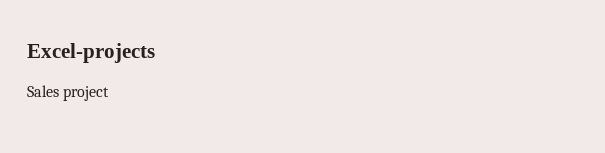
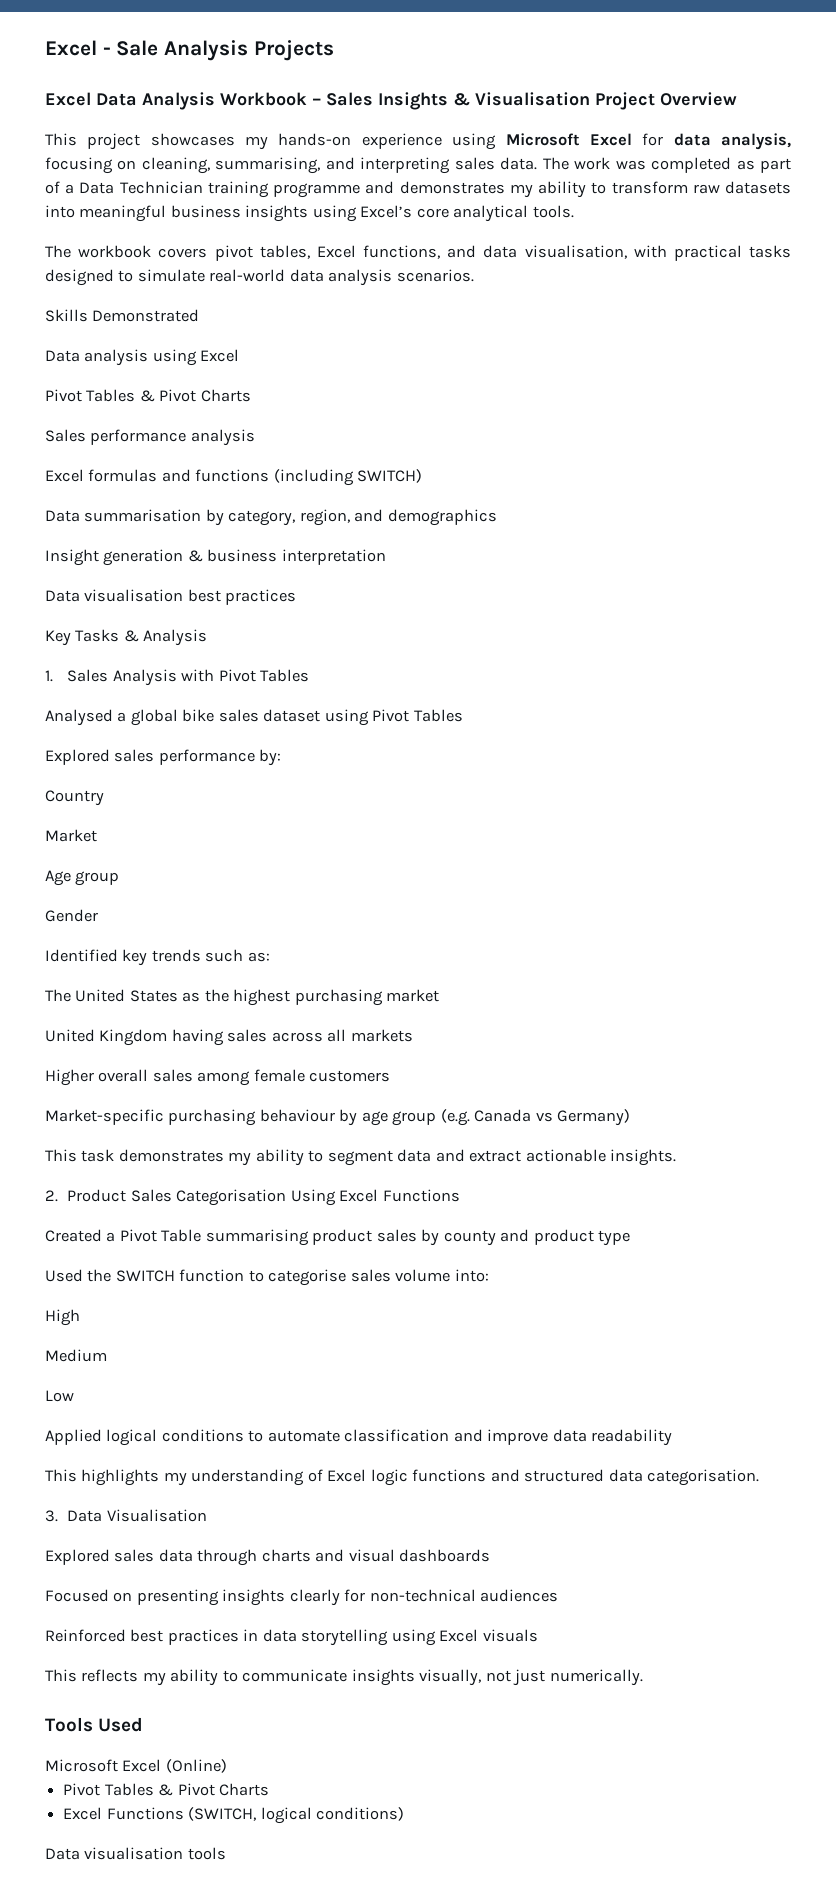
- Excel-projects
- Sales project
+ Excel - Sale Analysis Projects
+ Excel Data Analysis Workbook – Sales Insights & Visualisation Project Overview
+ This project showcases my hands-on experience using Microsoft Excel for data analysis, focusing on cleaning, summarising, and interpreting sales data. The work was completed as part of a Data Technician training programme and demonstrates my ability to transform raw datasets into meaningful business insights using Excel’s core analytical tools.
+ The workbook covers pivot tables, Excel functions, and data visualisation, with practical tasks designed to simulate real-world data analysis scenarios.
+ Skills Demonstrated
+ Data analysis using Excel
+ Pivot Tables & Pivot Charts
+ Sales performance analysis
+ Excel formulas and functions (including SWITCH)
+ Data summarisation by category, region, and demographics
+ Insight generation & business interpretation
+ Data visualisation best practices
+ Key Tasks & Analysis
+ 1. Sales Analysis with Pivot Tables
+ Analysed a global bike sales dataset using Pivot Tables
+ Explored sales performance by:
+ Country
+ Market
+ Age group
+ Gender
+ Identified key trends such as:
+ The United States as the highest purchasing market
+ United Kingdom having sales across all markets
+ Higher overall sales among female customers
+ Market-specific purchasing behaviour by age group (e.g. Canada vs Germany)
+ This task demonstrates my ability to segment data and extract actionable insights.
+ 2. Product Sales Categorisation Using Excel Functions
+ Created a Pivot Table summarising product sales by county and product type
+ Used the SWITCH function to categorise sales volume into:
+ High
+ Medium
+ Low
+ Applied logical conditions to automate classification and improve data readability
+ This highlights my understanding of Excel logic functions and structured data categorisation.
+ 3. Data Visualisation
+ Explored sales data through charts and visual dashboards
+ Focused on presenting insights clearly for non-technical audiences
+ Reinforced best practices in data storytelling using Excel visuals
+ This reflects my ability to communicate insights visually, not just numerically.
+ Tools Used
+ Microsoft Excel (Online)
+ Pivot Tables & Pivot Charts
+ Excel Functions (SWITCH, logical conditions)
+ Data visualisation tools

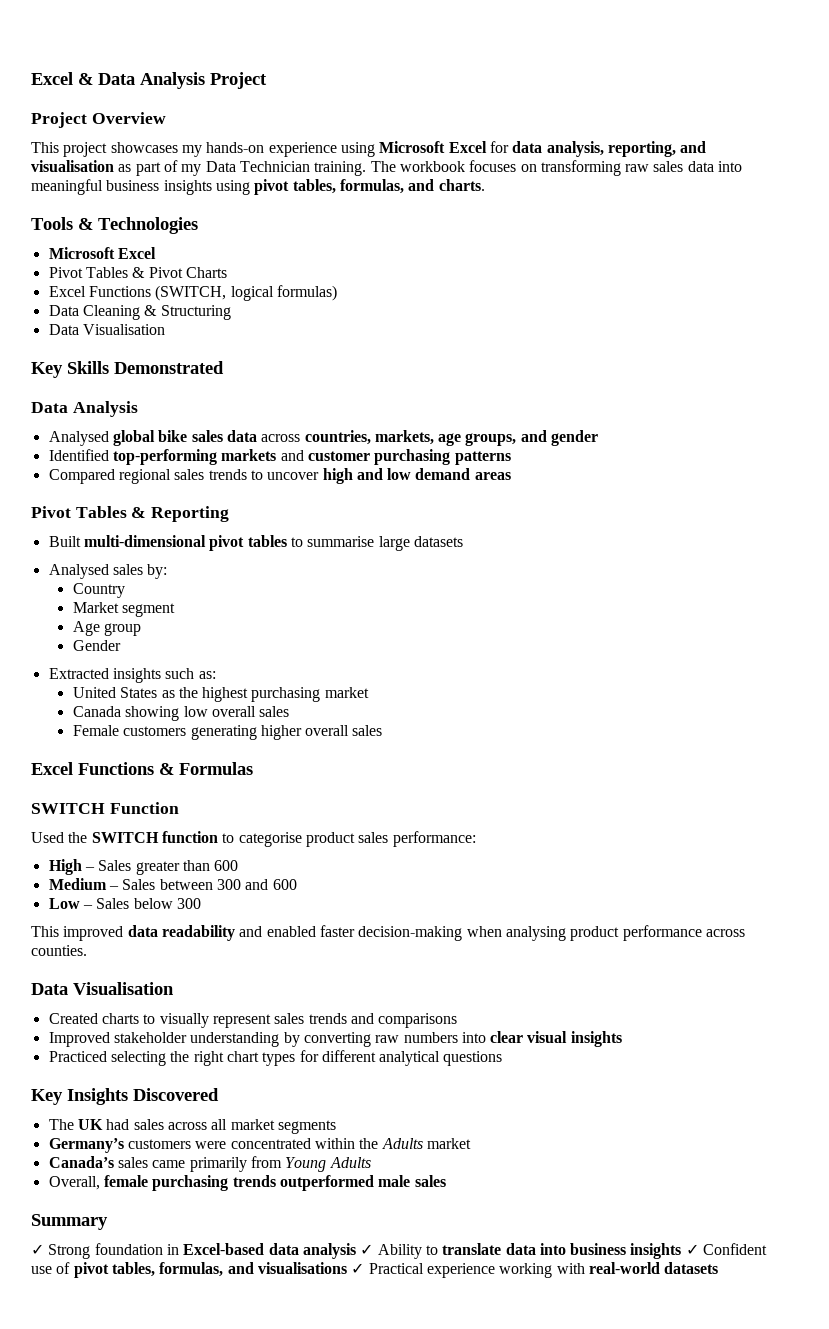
- Excel - Sale Analysis Projects
- Excel Data Analysis Workbook – Sales Insights & Visualisation Project Overview
+ Excel & Data Analysis Project
+ Project Overview
- This project showcases my hands-on experience using Microsoft Excel for data analysis, focusing on cleaning, summarising, and interpreting sales data. The work was completed as part of a Data Technician training programme and demonstrates my ability to transform raw datasets into meaningful business insights using Excel’s core analytical tools.
- The workbook covers pivot tables, Excel functions, and data visualisation, with practical tasks designed to simulate real-world data analysis scenarios.
- Skills Demonstrated
- Data analysis using Excel
- Pivot Tables & Pivot Charts
- Sales performance analysis
- Excel formulas and functions (including SWITCH)
- Data summarisation by category, region, and demographics
- Insight generation & business interpretation
- Data visualisation best practices
- Key Tasks & Analysis
- 1. Sales Analysis with Pivot Tables
- Analysed a global bike sales dataset using Pivot Tables
- Explored sales performance by:
- Country
- Market
- Age group
- Gender
- Identified key trends such as:
- The United States as the highest purchasing market
- United Kingdom having sales across all markets
- Higher overall sales among female customers
- Market-specific purchasing behaviour by age group (e.g. Canada vs Germany)
- This task demonstrates my ability to segment data and extract actionable insights.
- 2. Product Sales Categorisation Using Excel Functions
- Created a Pivot Table summarising product sales by county and product type
- Used the SWITCH function to categorise sales volume into:
- High
- Medium
- Low
- Applied logical conditions to automate classification and improve data readability
- This highlights my understanding of Excel logic functions and structured data categorisation.
- 3. Data Visualisation
- Explored sales data through charts and visual dashboards
- Focused on presenting insights clearly for non-technical audiences
- Reinforced best practices in data storytelling using Excel visuals
- This reflects my ability to communicate insights visually, not just numerically.
+ This project showcases my hands-on experience using Microsoft Excel for data analysis, reporting, and visualisation as part of my Data Technician training. The workbook focuses on transforming raw sales data into meaningful business insights using pivot tables, formulas, and charts.
- Tools Used
- Microsoft Excel (Online)
+ Tools & Technologies
+ Microsoft Excel
- Excel Functions (SWITCH, logical conditions)
- Data visualisation tools
+ Excel Functions (SWITCH, logical formulas)
+ Data Cleaning & Structuring
+ Data Visualisation
+ Key Skills Demonstrated
+ Data Analysis
+ Analysed global bike sales data across countries, markets, age groups, and gender
+ Identified top-performing markets and customer purchasing patterns
+ Compared regional sales trends to uncover high and low demand areas
+ Pivot Tables & Reporting
+ Built multi-dimensional pivot tables to summarise large datasets
+ Analysed sales by:
+ Country
+ Market segment
+ Age group
+ Gender
+ Extracted insights such as:
+ United States as the highest purchasing market
+ Canada showing low overall sales
+ Female customers generating higher overall sales
+ Excel Functions & Formulas
+ SWITCH Function
+ Used the SWITCH function to categorise product sales performance:
+ High – Sales greater than 600
+ Medium – Sales between 300 and 600
+ Low – Sales below 300
+ This improved data readability and enabled faster decision-making when analysing product performance across counties.
+ Data Visualisation
+ Created charts to visually represent sales trends and comparisons
+ Improved stakeholder understanding by converting raw numbers into clear visual insights
+ Practiced selecting the right chart types for different analytical questions
+ Key Insights Discovered
+ The UK had sales across all market segments
+ Germany’s customers were concentrated within the Adults market
+ Canada’s sales came primarily from Young Adults
+ Overall, female purchasing trends outperformed male sales
+ Summary
+ ✓ Strong foundation in Excel-based data analysis ✓ Ability to translate data into business insights ✓ Confident use of pivot tables, formulas, and visualisations ✓ Practical experience working with real-world datasets

